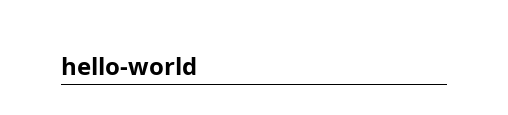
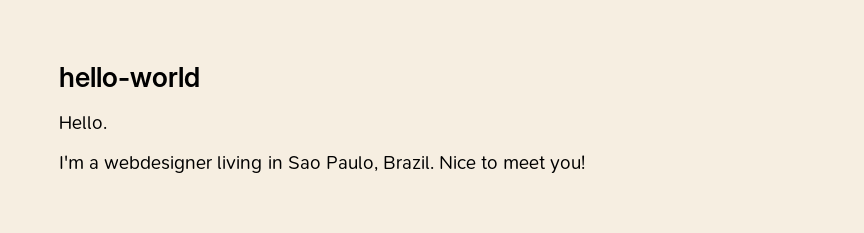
+ Hello.
+ I'm a webdesigner living in Sao Paulo, Brazil. Nice to meet you!

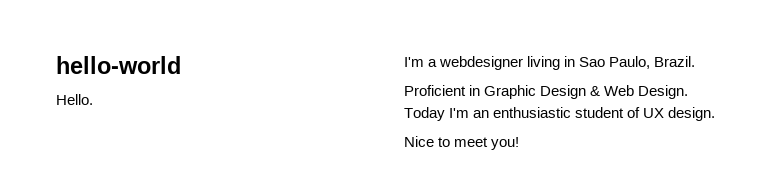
- I'm a webdesigner living in Sao Paulo, Brazil. Nice to meet you!
+ I'm a webdesigner living in Sao Paulo, Brazil.
+ Proficient in Graphic Design & Web Design. Today I'm an enthusiastic student of UX design.
+ Nice to meet you!

